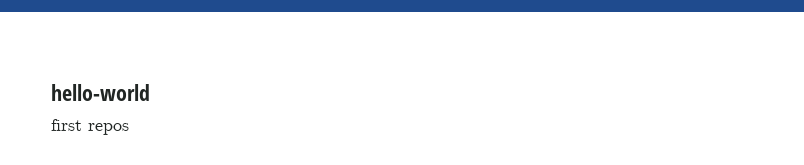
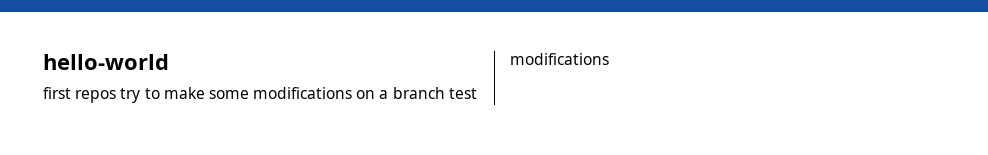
- first repos
+ first repos try to make some modifications on a branch test modifications

